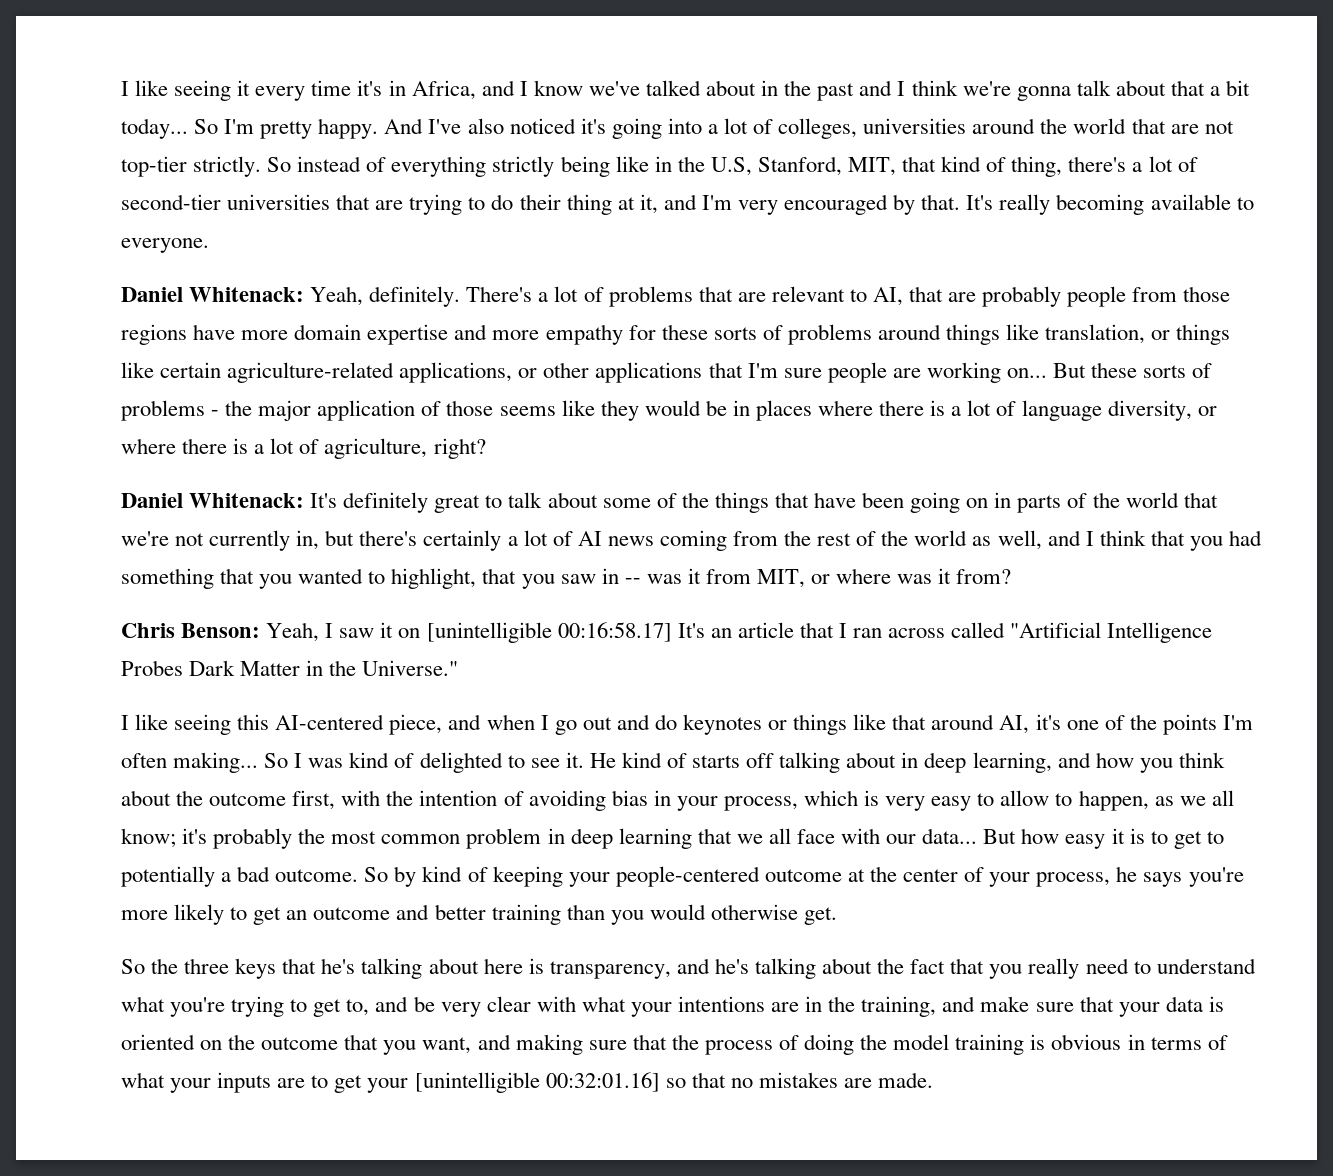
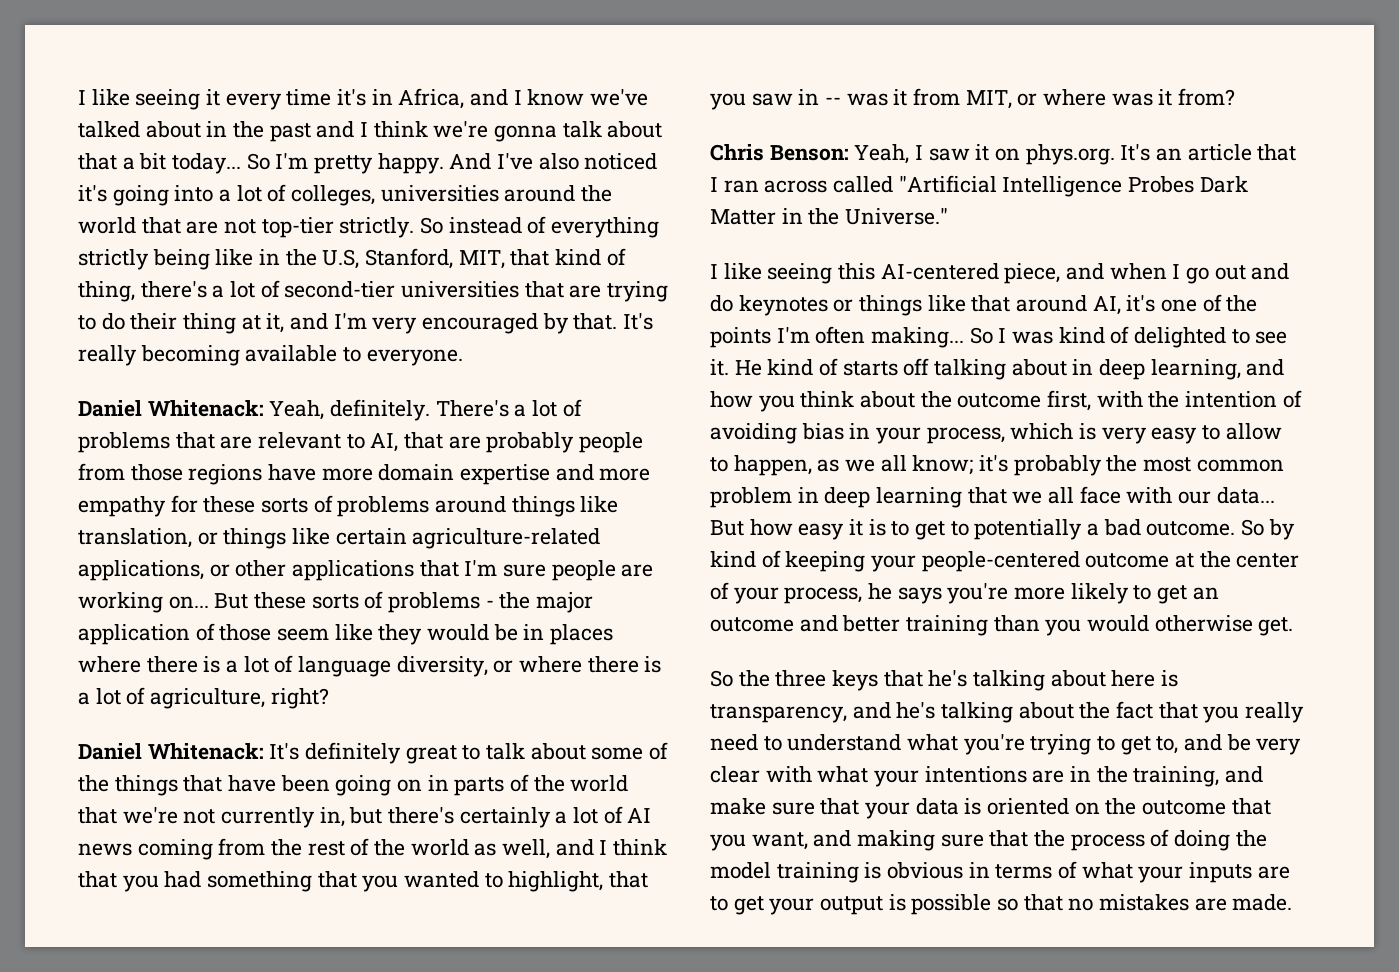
- But these sorts of problems - the major application of those seems like they would be in places where there is a lot of language diversity, or where there is a lot of agriculture, right?
+ But these sorts of problems - the major application of those seem like they would be in places where there is a lot of language diversity, or where there is a lot of agriculture, right?
- Chris Benson: Yeah, I saw it on [unintelligible 00:16:58.17] It's an article that I ran across called "Artificial Intelligence Probes Dark Matter in the Universe."
+ Chris Benson: Yeah, I saw it on phys.org. It's an article that I ran across called "Artificial Intelligence Probes Dark Matter in the Universe."
- So the three keys that he's talking about here is transparency, and he's talking about the fact that you really need to understand what you're trying to get to, and be very clear with what your intentions are in the training, and make sure that your data is oriented on the outcome that you want, and making sure that the process of doing the model training is obvious in terms of what your inputs are to get your [unintelligible 00:32:01.16] so that no mistakes are made.
+ So the three keys that he's talking about here is transparency, and he's talking about the fact that you really need to understand what you're trying to get to, and be very clear with what your intentions are in the training, and make sure that your data is oriented on the outcome that you want, and making sure that the process of doing the model training is obvious in terms of what your inputs are to get your output is possible so that no mistakes are made.

